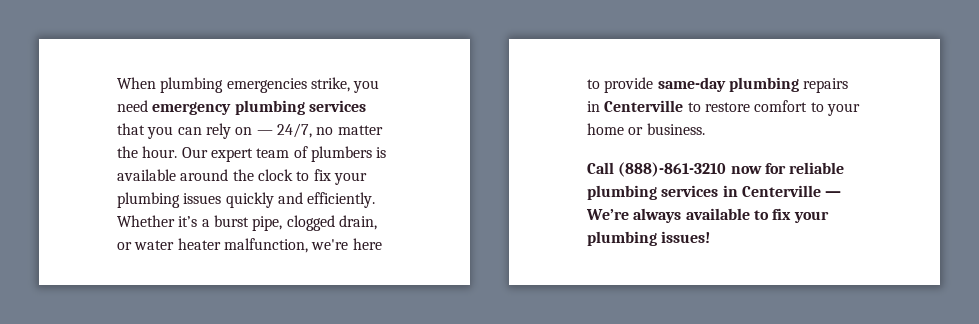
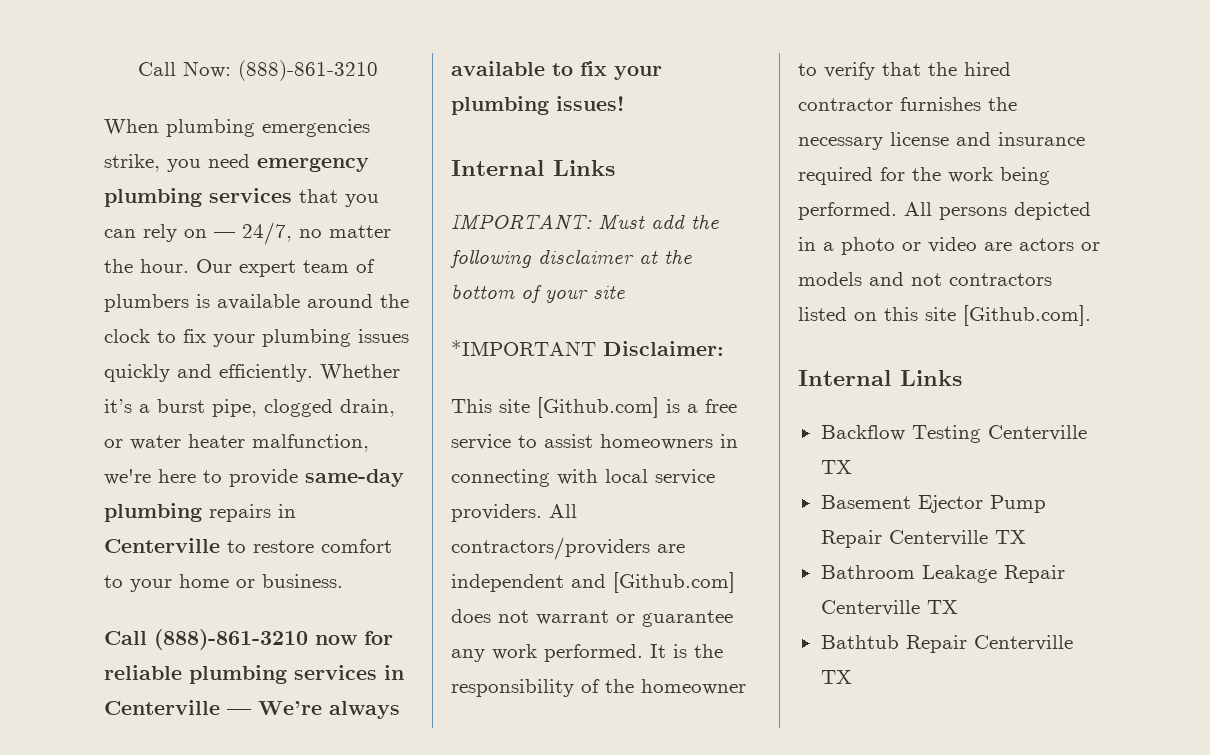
+ Call Now: (888)-861-3210
  Call (888)-861-3210 now for reliable plumbing services in Centerville — We’re always available to fix your plumbing issues!
+ Internal Links
+ IMPORTANT: Must add the following disclaimer at the bottom of your site
+ *IMPORTANT Disclaimer:
+ This site [Github.com] is a free service to assist homeowners in connecting with local service providers. All contractors/providers are independent and [Github.com] does not warrant or guarantee any work performed. It is the responsibility of the homeowner to verify that the hired contractor furnishes the necessary license and insurance required for the work being performed. All persons depicted in a photo or video are actors or models and not contractors listed on this site [Github.com].
+ Internal Links
+ Backflow Testing Centerville TX
+ Basement Ejector Pump Repair Centerville TX
+ Bathroom Leakage Repair Centerville TX
+ Bathtub Repair Centerville TX

